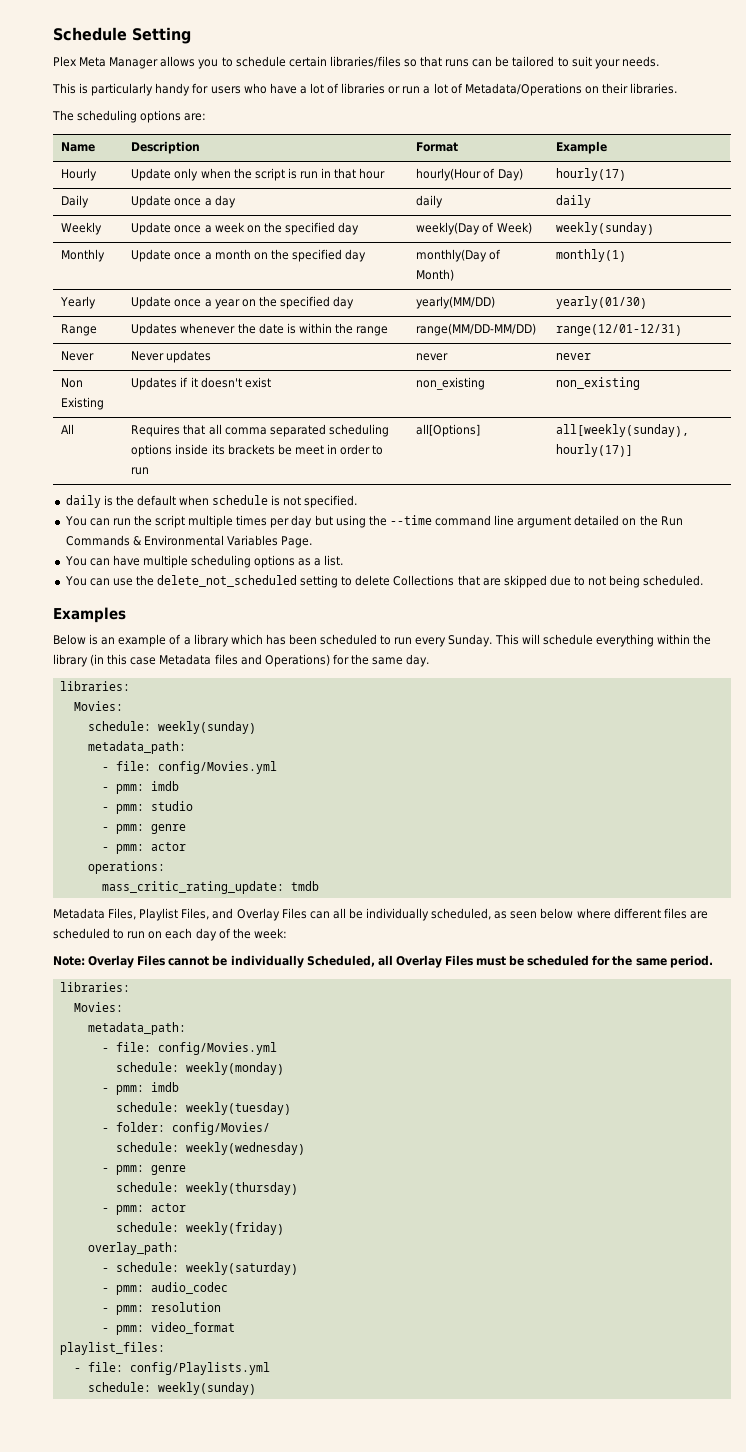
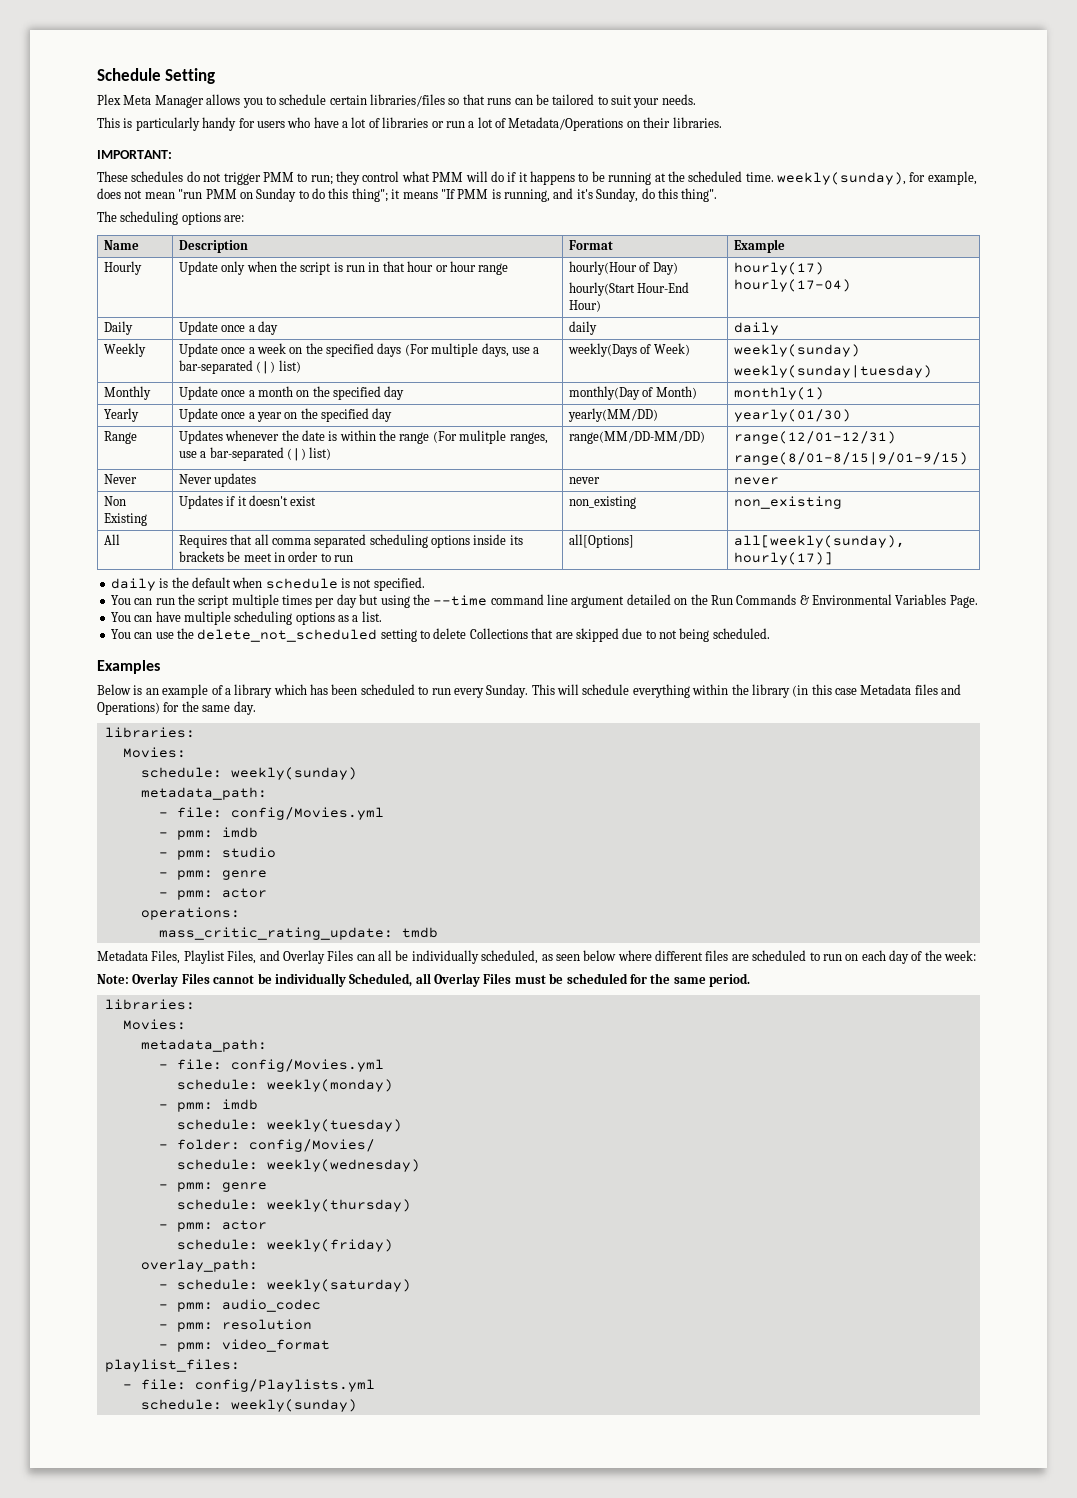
+ IMPORTANT:
+ These schedules do not trigger PMM to run; they control what PMM will do if it happens to be running at the scheduled time. weekly(sunday), for example, does not mean "run PMM on Sunday to do this thing"; it means "If PMM is running, and it's Sunday, do this thing".
- Hourly | Update only when the script is run in that hour | hourly(Hour of Day) | hourly(17)
+ Hourly | Update only when the script is run in that hour or hour range | hourly(Hour of Day)
+ hourly(Start Hour-End Hour) | hourly(17)
+ hourly(17-04)
- Weekly | Update once a week on the specified day | weekly(Day of Week) | weekly(sunday)
+ Weekly | Update once a week on the specified days (For multiple days, use a bar-separated (|) list) | weekly(Days of Week) | weekly(sunday)
+ weekly(sunday|tuesday)
- Range | Updates whenever the date is within the range | range(MM/DD-MM/DD) | range(12/01-12/31)
+ Range | Updates whenever the date is within the range (For mulitple ranges, use a bar-separated (|) list) | range(MM/DD-MM/DD) | range(12/01-12/31)
+ range(8/01-8/15|9/01-9/15)

